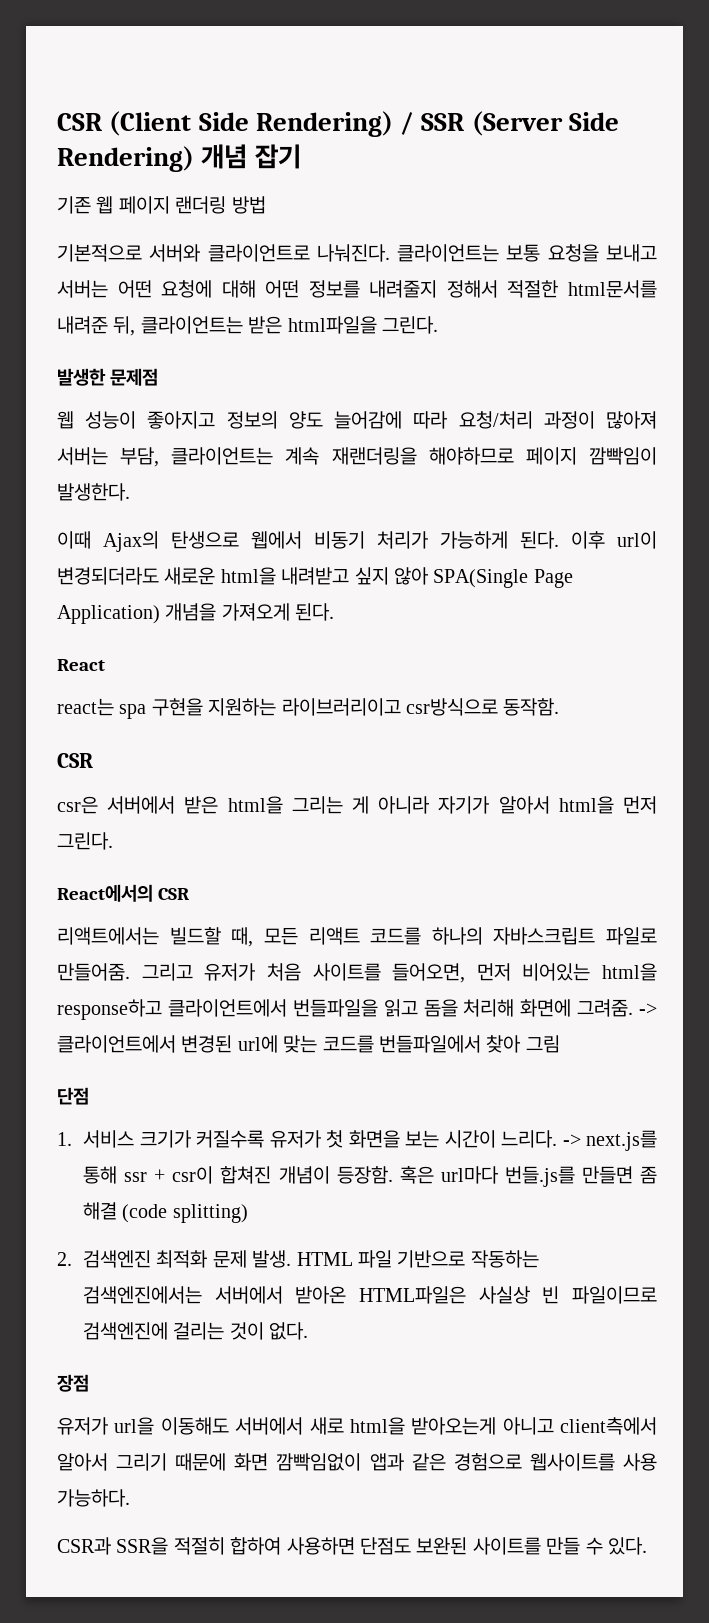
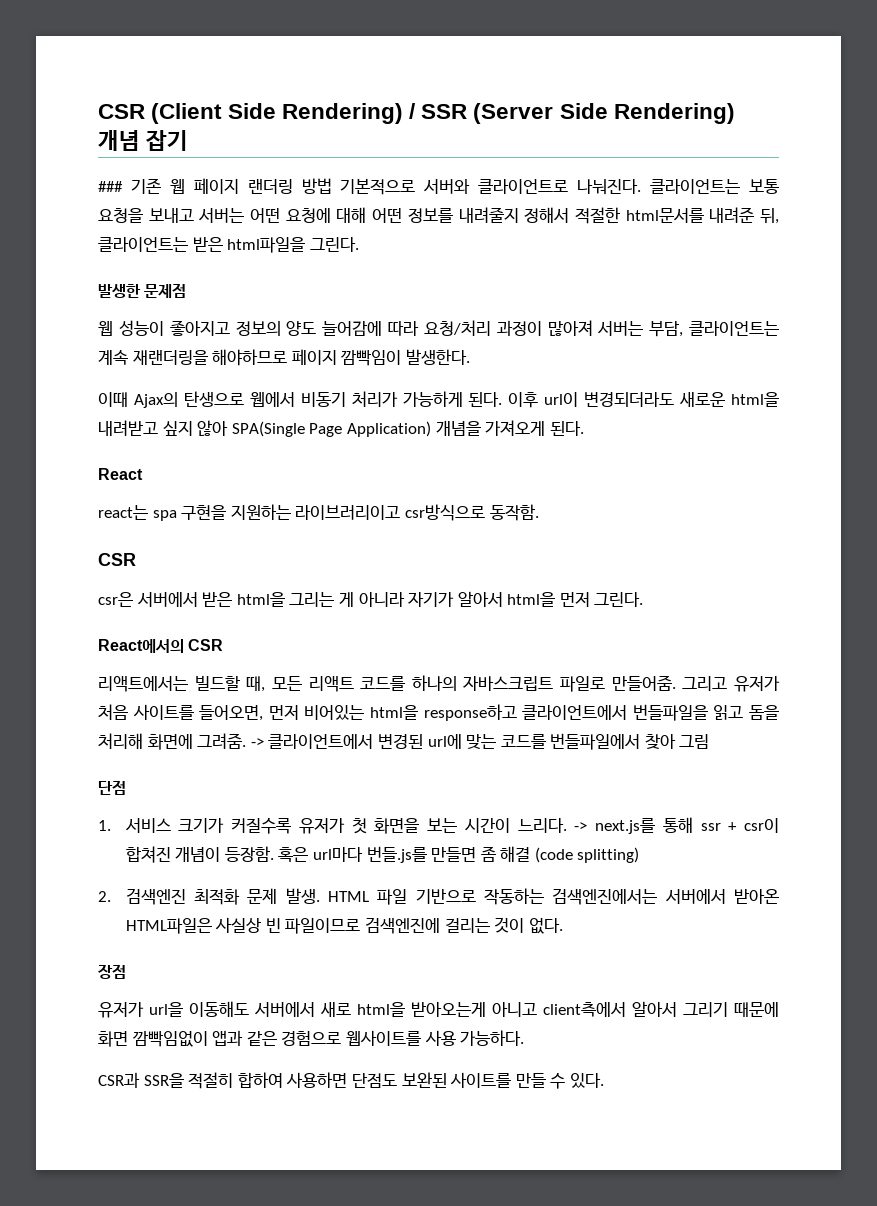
- 기존 웹 페이지 랜더링 방법
- 기본적으로 서버와 클라이언트로 나눠진다.
+ ### 기존 웹 페이지 랜더링 방법 기본적으로 서버와 클라이언트로 나눠진다.

